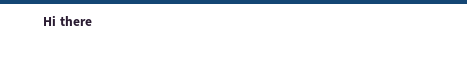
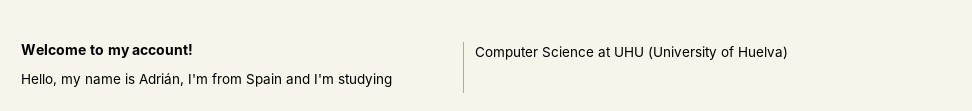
- Hi there
+ Welcome to my account!
+ Hello, my name is Adrián, I'm from Spain and I'm studying Computer Science at UHU (University of Huelva)

